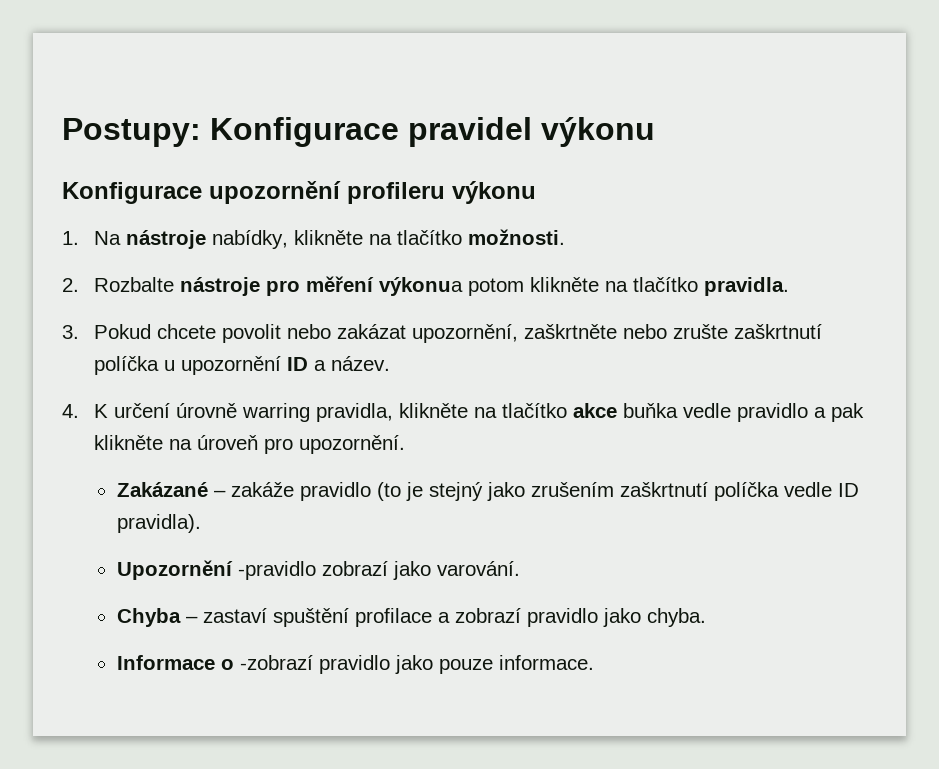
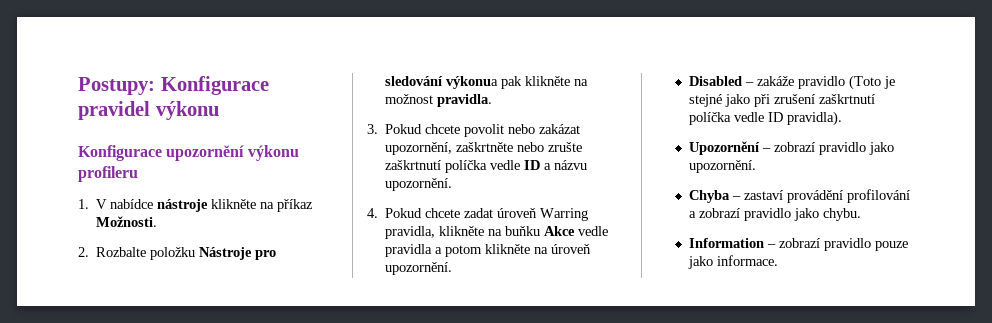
- Konfigurace upozornění profileru výkonu
+ Konfigurace upozornění výkonu profileru
- 1. Na nástroje nabídky, klikněte na tlačítko možnosti.
- 2. Rozbalte nástroje pro měření výkonua potom klikněte na tlačítko pravidla.
+ 1. V nabídce nástroje klikněte na příkaz Možnosti.
+ 2. Rozbalte položku Nástroje pro sledování výkonua pak klikněte na možnost pravidla.
- 3. Pokud chcete povolit nebo zakázat upozornění, zaškrtněte nebo zrušte zaškrtnutí políčka u upozornění ID a název.
- 4. K určení úrovně warring pravidla, klikněte na tlačítko akce buňka vedle pravidlo a pak klikněte na úroveň pro upozornění.
- Zakázané – zakáže pravidlo (to je stejný jako zrušením zaškrtnutí políčka vedle ID pravidla).
+ 3. Pokud chcete povolit nebo zakázat upozornění, zaškrtněte nebo zrušte zaškrtnutí políčka vedle ID a názvu upozornění.
+ 4. Pokud chcete zadat úroveň Warring pravidla, klikněte na buňku Akce vedle pravidla a potom klikněte na úroveň upozornění.
+ Disabled – zakáže pravidlo (Toto je stejné jako při zrušení zaškrtnutí políčka vedle ID pravidla).
- Upozornění -pravidlo zobrazí jako varování.
+ Upozornění – zobrazí pravidlo jako upozornění.
- Chyba – zastaví spuštění profilace a zobrazí pravidlo jako chyba.
- Informace o -zobrazí pravidlo jako pouze informace.
+ Chyba – zastaví provádění profilování a zobrazí pravidlo jako chybu.
+ Information – zobrazí pravidlo pouze jako informace.

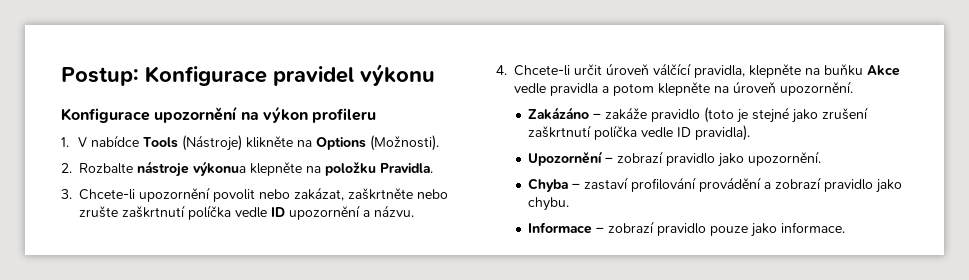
- Postupy: Konfigurace pravidel výkonu
+ Postup: Konfigurace pravidel výkonu
- Konfigurace upozornění výkonu profileru
+ Konfigurace upozornění na výkon profileru
- 1. V nabídce nástroje klikněte na příkaz Možnosti.
- 2. Rozbalte položku Nástroje pro sledování výkonua pak klikněte na možnost pravidla.
- 3. Pokud chcete povolit nebo zakázat upozornění, zaškrtněte nebo zrušte zaškrtnutí políčka vedle ID a názvu upozornění.
- 4. Pokud chcete zadat úroveň Warring pravidla, klikněte na buňku Akce vedle pravidla a potom klikněte na úroveň upozornění.
+ 1. V nabídce Tools (Nástroje) klikněte na Options (Možnosti).
+ 2. Rozbalte nástroje výkonua klepněte na položku Pravidla.
+ 3. Chcete-li upozornění povolit nebo zakázat, zaškrtněte nebo zrušte zaškrtnutí políčka vedle ID upozornění a názvu.
+ 4. Chcete-li určit úroveň válčící pravidla, klepněte na buňku Akce vedle pravidla a potom klepněte na úroveň upozornění.
- Disabled – zakáže pravidlo (Toto je stejné jako při zrušení zaškrtnutí políčka vedle ID pravidla).
+ Zakázáno – zakáže pravidlo (toto je stejné jako zrušení zaškrtnutí políčka vedle ID pravidla).
- Chyba – zastaví provádění profilování a zobrazí pravidlo jako chybu.
+ Chyba – zastaví profilování provádění a zobrazí pravidlo jako chybu.
- Information – zobrazí pravidlo pouze jako informace.
+ Informace – zobrazí pravidlo pouze jako informace.

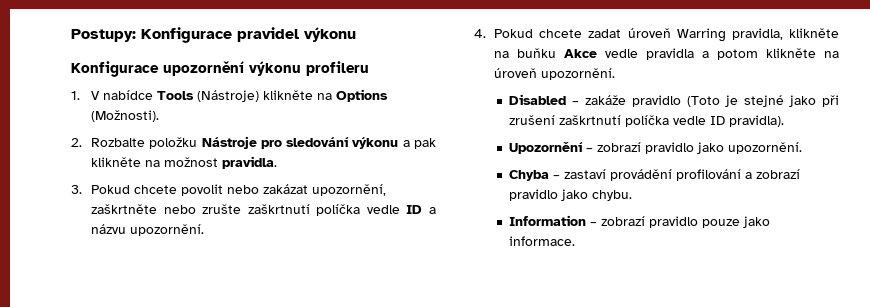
- Postup: Konfigurace pravidel výkonu
+ Postupy: Konfigurace pravidel výkonu
- Konfigurace upozornění na výkon profileru
+ Konfigurace upozornění výkonu profileru
- 2. Rozbalte nástroje výkonua klepněte na položku Pravidla.
- 3. Chcete-li upozornění povolit nebo zakázat, zaškrtněte nebo zrušte zaškrtnutí políčka vedle ID upozornění a názvu.
- 4. Chcete-li určit úroveň válčící pravidla, klepněte na buňku Akce vedle pravidla a potom klepněte na úroveň upozornění.
+ 2. Rozbalte položku Nástroje pro sledování výkonu a pak klikněte na možnost pravidla.
+ 3. Pokud chcete povolit nebo zakázat upozornění, zaškrtněte nebo zrušte zaškrtnutí políčka vedle ID a názvu upozornění.
+ 4. Pokud chcete zadat úroveň Warring pravidla, klikněte na buňku Akce vedle pravidla a potom klikněte na úroveň upozornění.
- Zakázáno – zakáže pravidlo (toto je stejné jako zrušení zaškrtnutí políčka vedle ID pravidla).
+ Disabled – zakáže pravidlo (Toto je stejné jako při zrušení zaškrtnutí políčka vedle ID pravidla).
- Chyba – zastaví profilování provádění a zobrazí pravidlo jako chybu.
+ Chyba – zastaví provádění profilování a zobrazí pravidlo jako chybu.
- Informace – zobrazí pravidlo pouze jako informace.
+ Information – zobrazí pravidlo pouze jako informace.

